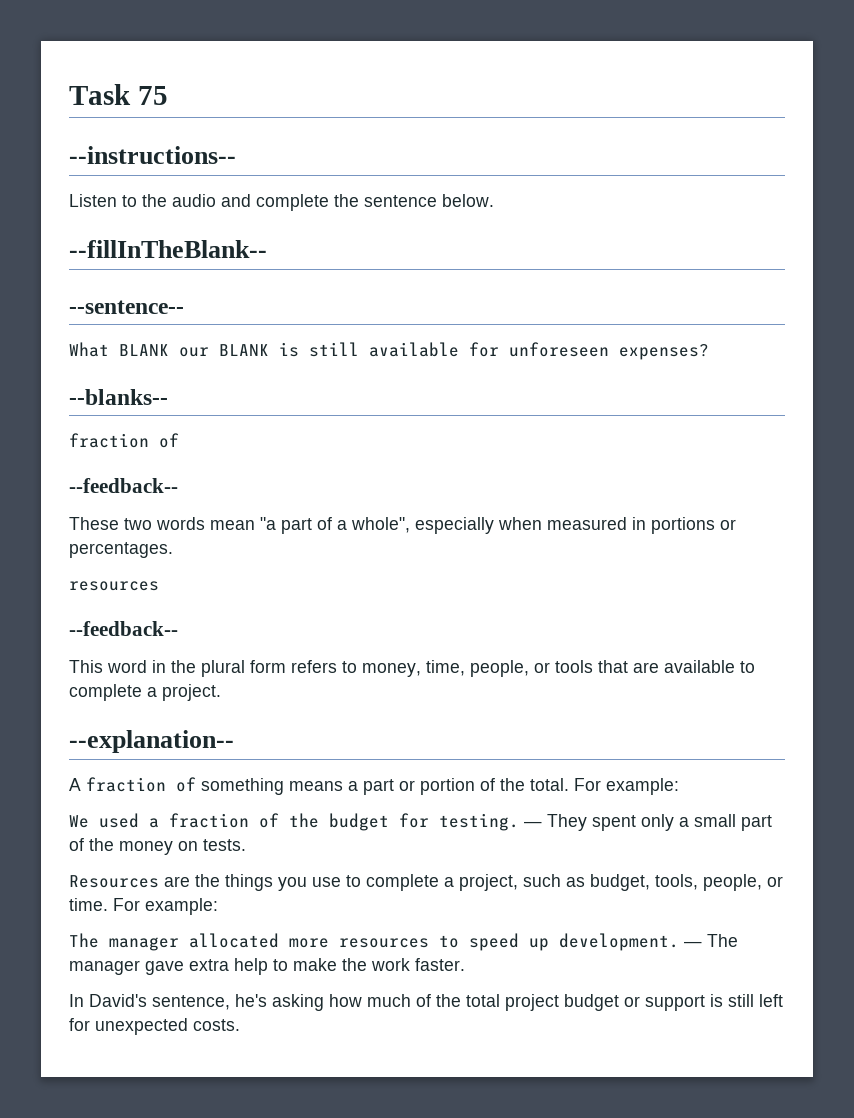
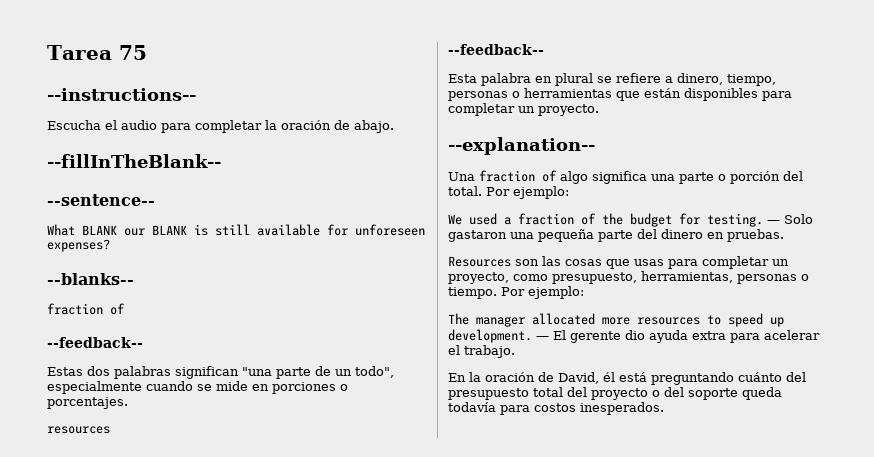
- Task 75
+ Tarea 75
- Listen to the audio and complete the sentence below.
+ Escucha el audio para completar la oración de abajo.
- These two words mean "a part of a whole", especially when measured in portions or percentages.
+ Estas dos palabras significan "una parte de un todo", especialmente cuando se mide en porciones o porcentajes.
  resources
  --feedback--
- This word in the plural form refers to money, time, people, or tools that are available to complete a project.
+ Esta palabra en plural se refiere a dinero, tiempo, personas o herramientas que están disponibles para completar un proyecto.
- A fraction of something means a part or portion of the total. For example:
+ Una fraction of algo significa una parte o porción del total. Por ejemplo:
- — They spent only a small part of the money on tests.
- Resources are the things you use to complete a project, such as budget, tools, people, or time. For example:
+ — Solo gastaron una pequeña parte del dinero en pruebas.
+ Resources son las cosas que usas para completar un proyecto, como presupuesto, herramientas, personas o tiempo. Por ejemplo:
- — The manager gave extra help to make the work faster.
- In David's sentence, he's asking how much of the total project budget or support is still left for unexpected costs.
+ — El gerente dio ayuda extra para acelerar el trabajo.
+ En la oración de David, él está preguntando cuánto del presupuesto total del proyecto o del soporte queda todavía para costos inesperados.

